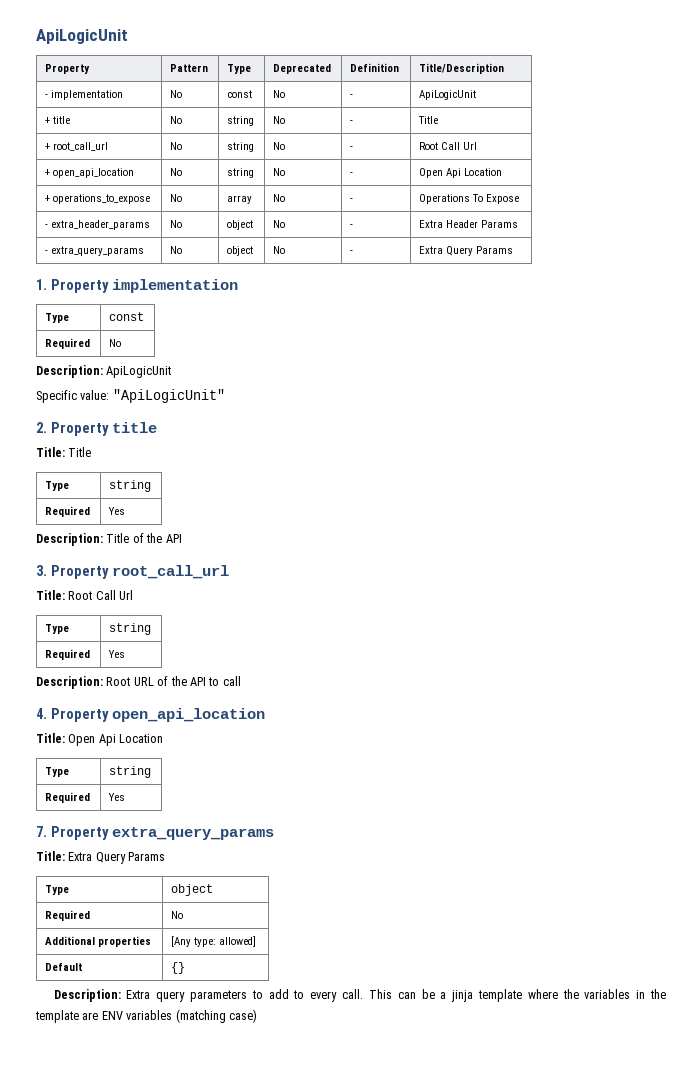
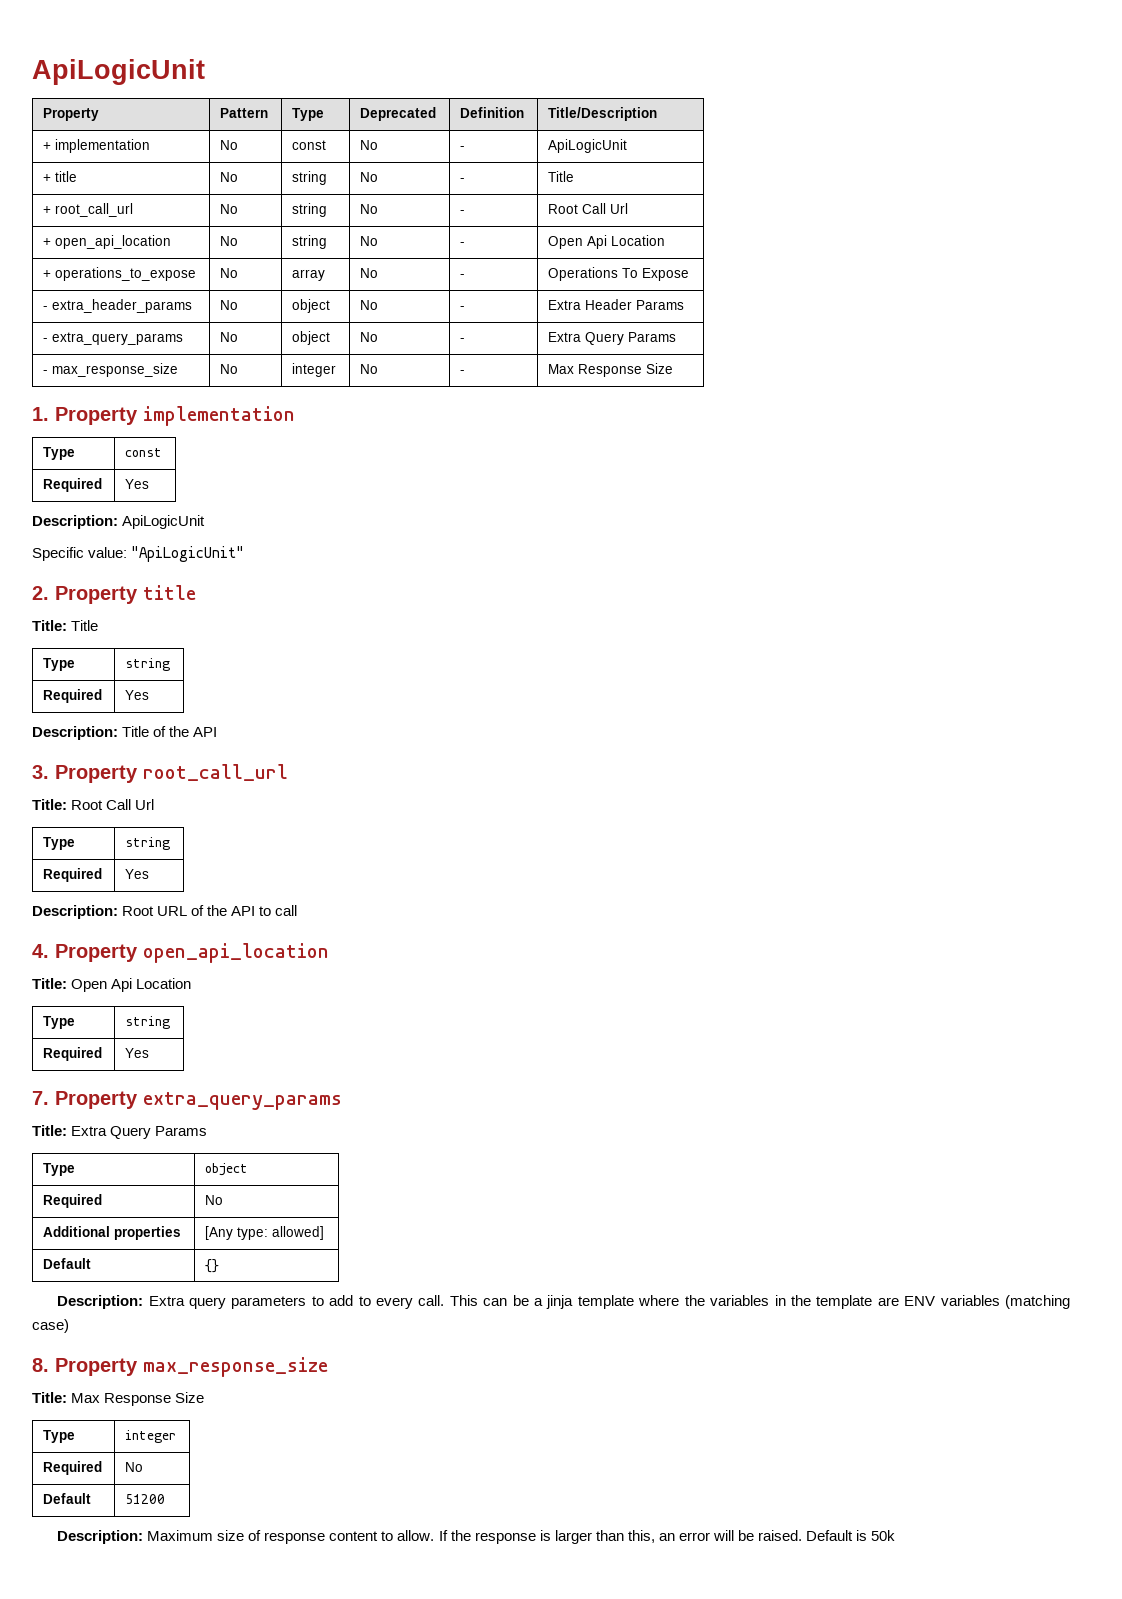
- - implementation | No | const | No | - | ApiLogicUnit
+ + implementation | No | const | No | - | ApiLogicUnit
+ - max_response_size | No | integer | No | - | Max Response Size
  Type | const
- Required | No
+ Required | Yes
+ 8. Property max_response_size
+ Title: Max Response Size
+ Type | integer
+ Required | No
+ Default | 51200
+ Description: Maximum size of response content to allow. If the response is larger than this, an error will be raised. Default is 50k

